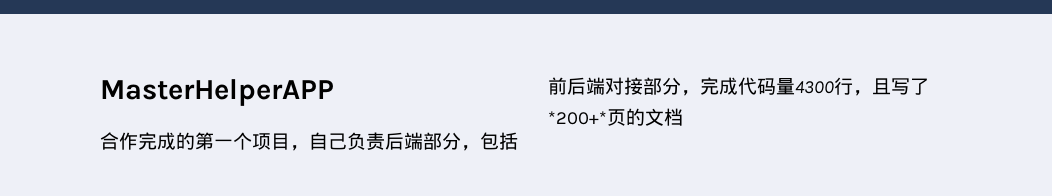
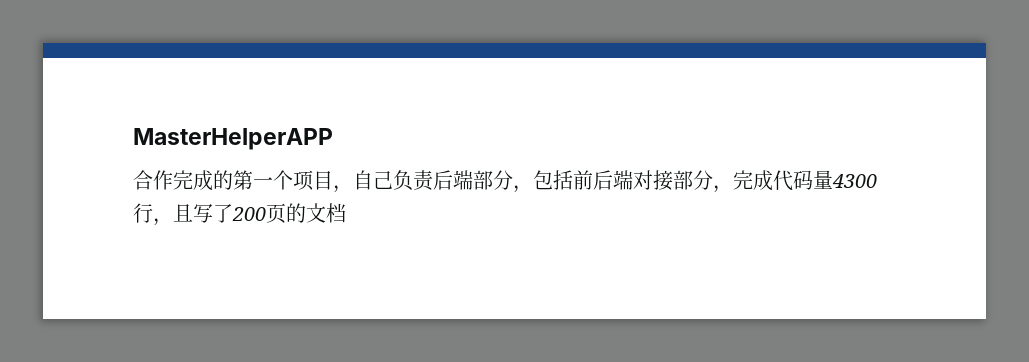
- 合作完成的第一个项目，自己负责后端部分，包括前后端对接部分，完成代码量4300行，且写了*200+*页的文档
+ 合作完成的第一个项目，自己负责后端部分，包括前后端对接部分，完成代码量4300行，且写了200页的文档

